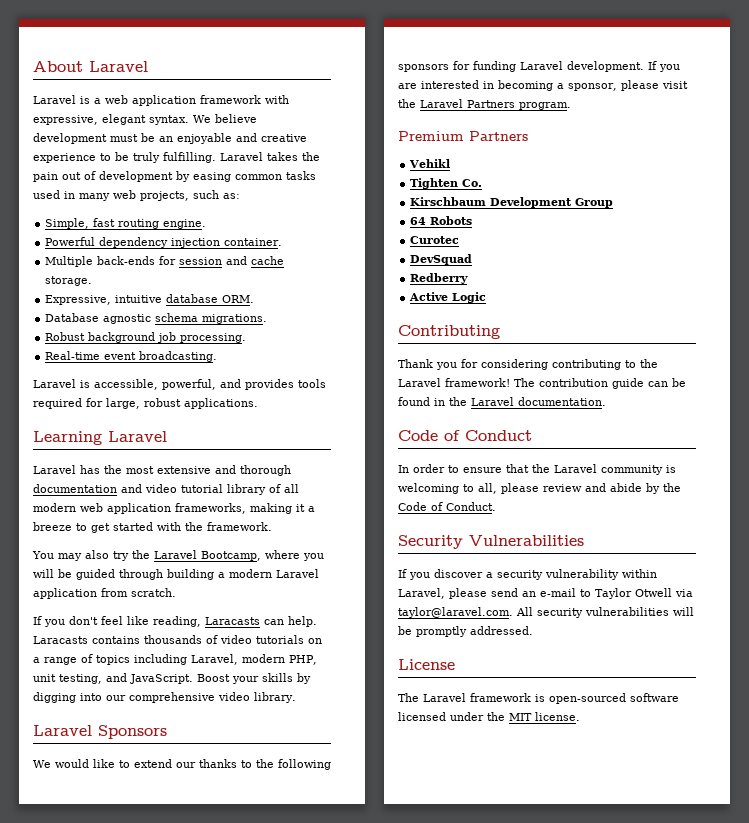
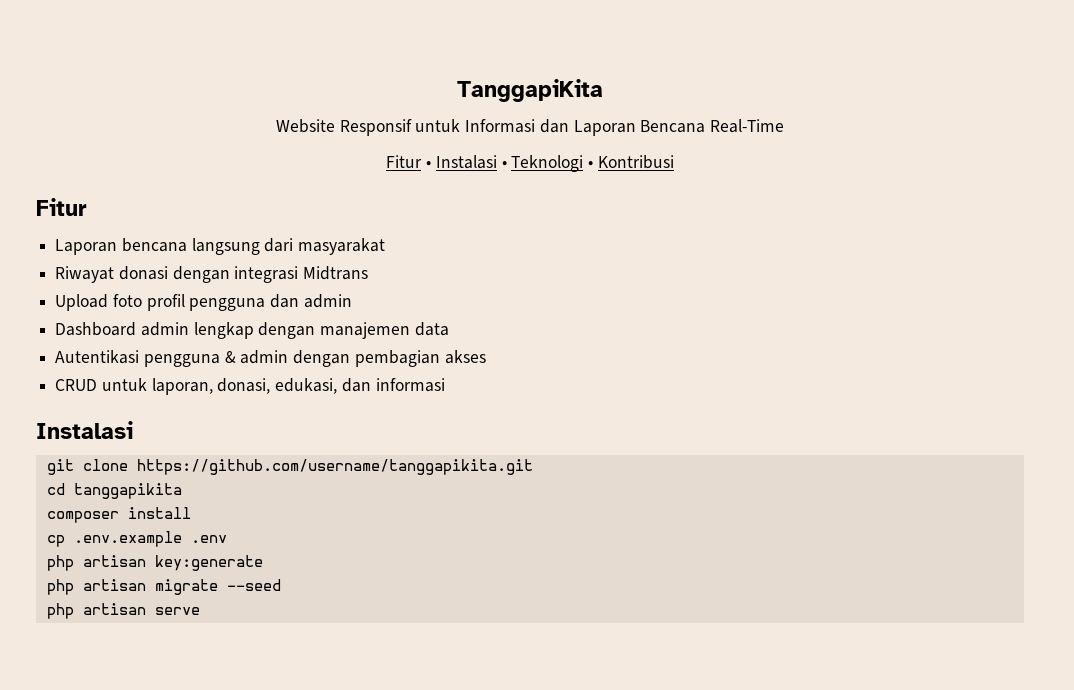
- About Laravel
- Laravel is a web application framework with expressive, elegant syntax. We believe development must be an enjoyable and creative experience to be truly fulfilling. Laravel takes the pain out of development by easing common tasks used in many web projects, such as:
- Simple, fast routing engine.
- Powerful dependency injection container.
- Multiple back-ends for session and cache storage.
- Expressive, intuitive database ORM.
- Database agnostic schema migrations.
- Robust background job processing.
- Real-time event broadcasting.
- Laravel is accessible, powerful, and provides tools required for large, robust applications.
- Learning Laravel
- Laravel has the most extensive and thorough documentation and video tutorial library of all modern web application frameworks, making it a breeze to get started with the framework.
- You may also try the Laravel Bootcamp, where you will be guided through building a modern Laravel application from scratch.
- If you don't feel like reading, Laracasts can help. Laracasts contains thousands of video tutorials on a range of topics including Laravel, modern PHP, unit testing, and JavaScript. Boost your skills by digging into our comprehensive video library.
- Laravel Sponsors
- We would like to extend our thanks to the following sponsors for funding Laravel development. If you are interested in becoming a sponsor, please visit the Laravel Partners program.
- Premium Partners
- Vehikl
- Tighten Co.
- Kirschbaum Development Group
- 64 Robots
- Curotec
- DevSquad
- Redberry
- Active Logic
- Contributing
- Thank you for considering contributing to the Laravel framework! The contribution guide can be found in the Laravel documentation.
- Code of Conduct
- In order to ensure that the Laravel community is welcoming to all, please review and abide by the Code of Conduct.
- Security Vulnerabilities
- If you discover a security vulnerability within Laravel, please send an e-mail to Taylor Otwell via taylor@laravel.com. All security vulnerabilities will be promptly addressed.
- License
- The Laravel framework is open-sourced software licensed under the MIT license.
+ TanggapiKita
+ Website Responsif untuk Informasi dan Laporan Bencana Real-Time
+ Fitur • Instalasi • Teknologi • Kontribusi
+ Fitur
+ Laporan bencana langsung dari masyarakat
+ Riwayat donasi dengan integrasi Midtrans
+ Upload foto profil pengguna dan admin
+ Dashboard admin lengkap dengan manajemen data
+ Autentikasi pengguna & admin dengan pembagian akses
+ CRUD untuk laporan, donasi, edukasi, dan informasi
+ Instalasi
+ git clone https://github.com/username/tanggapikita.git
+ cd tanggapikita
+ composer install
+ cp .env.example .env
+ php artisan key:generate
+ php artisan migrate --seed
+ php artisan serve

